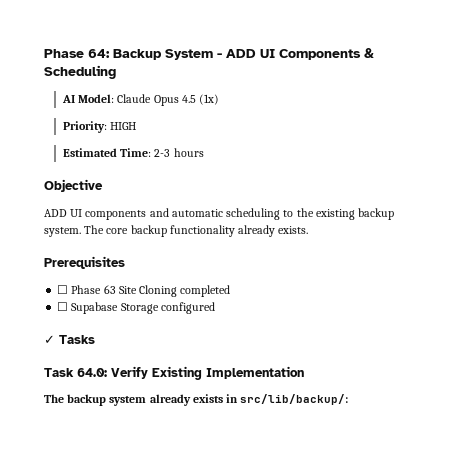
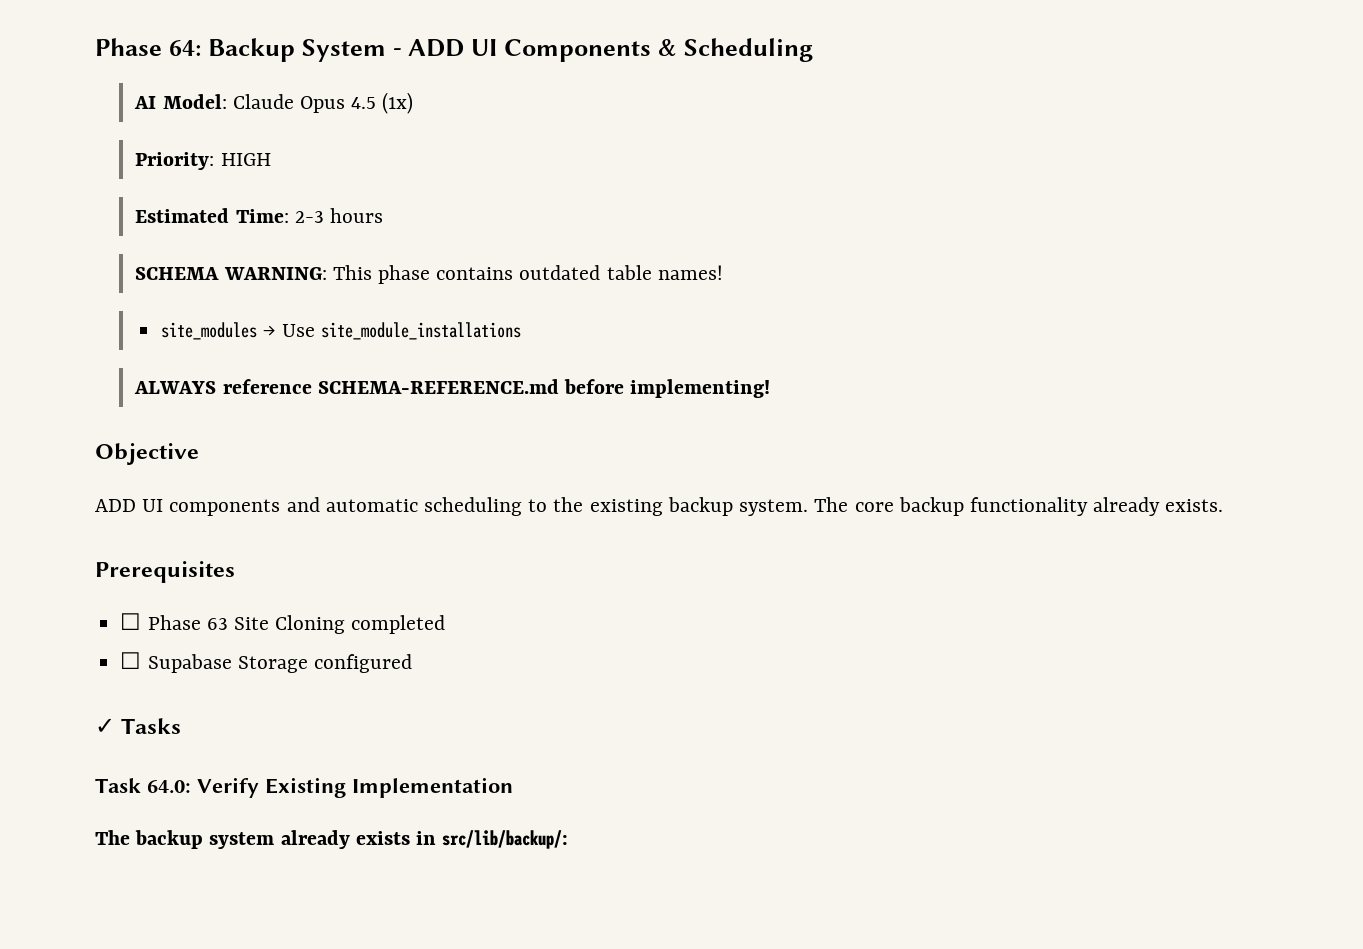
+ SCHEMA WARNING: This phase contains outdated table names!
+ site_modules → Use site_module_installations
+ ALWAYS reference SCHEMA-REFERENCE.md before implementing!

